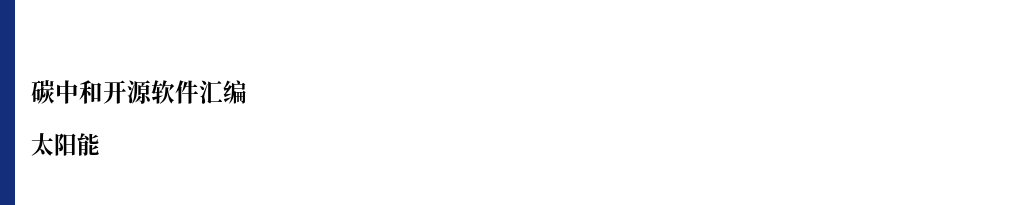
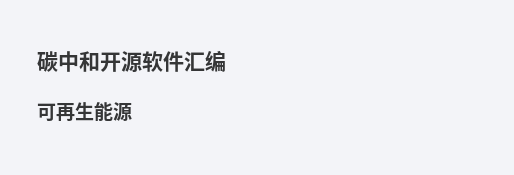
- 太阳能
+ 可再生能源

